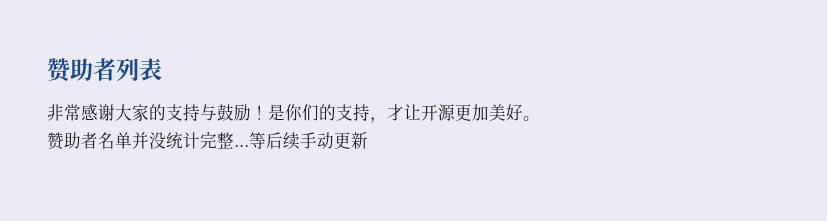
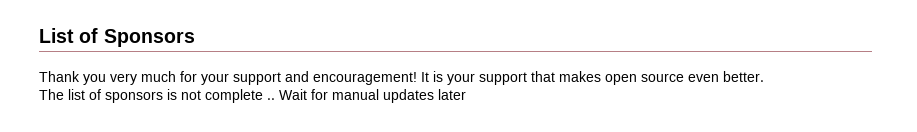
- 赞助者列表
- 非常感谢大家的支持与鼓励！是你们的支持，才让开源更加美好。
- 赞助者名单并没统计完整...等后续手动更新
+ List of Sponsors
+ Thank you very much for your support and encouragement! It is your support that makes open source even better.
+ The list of sponsors is not complete .. Wait for manual updates later

